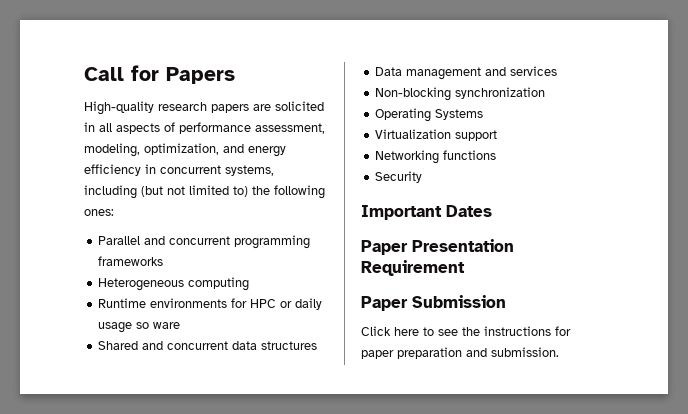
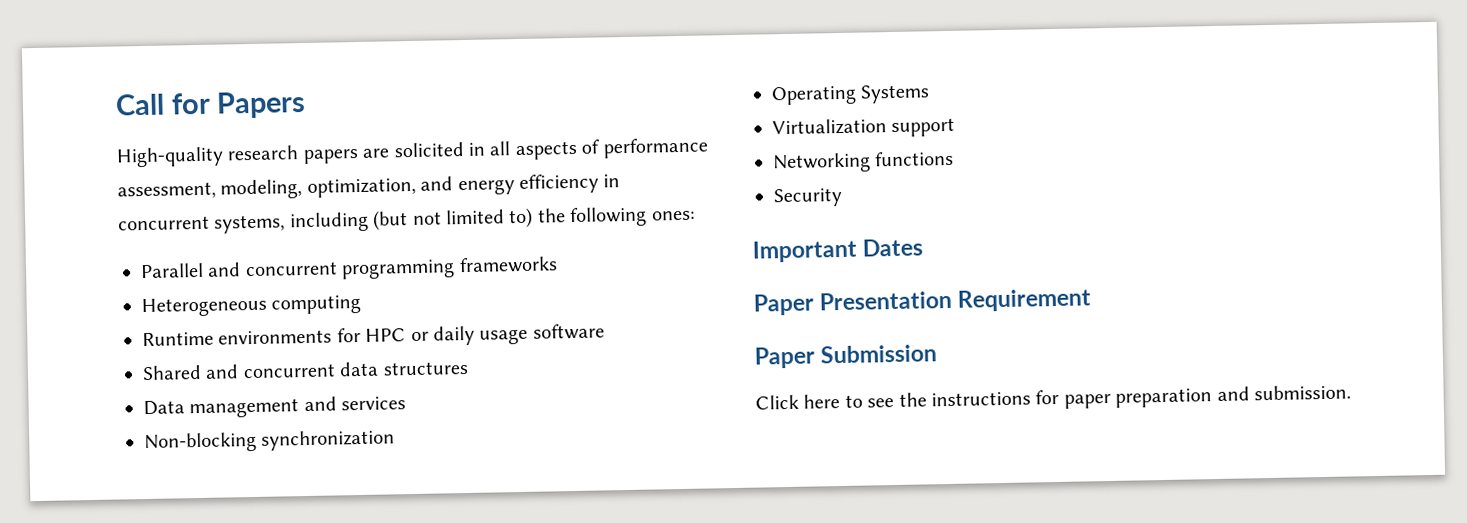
- Runtime environments for HPC or daily usage so ware
+ Runtime environments for HPC or daily usage software

